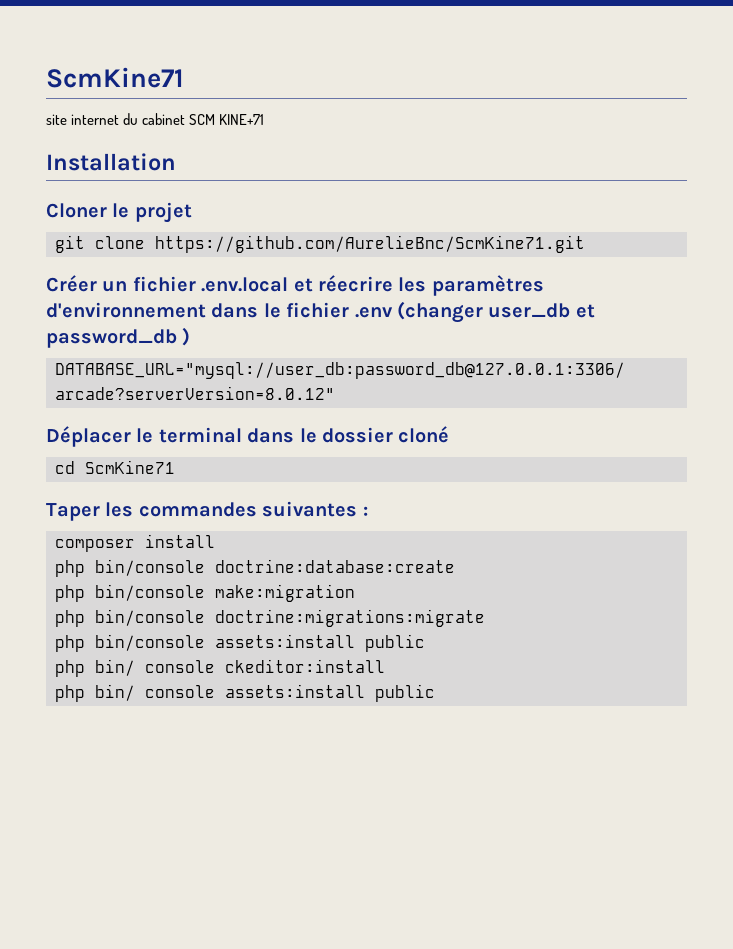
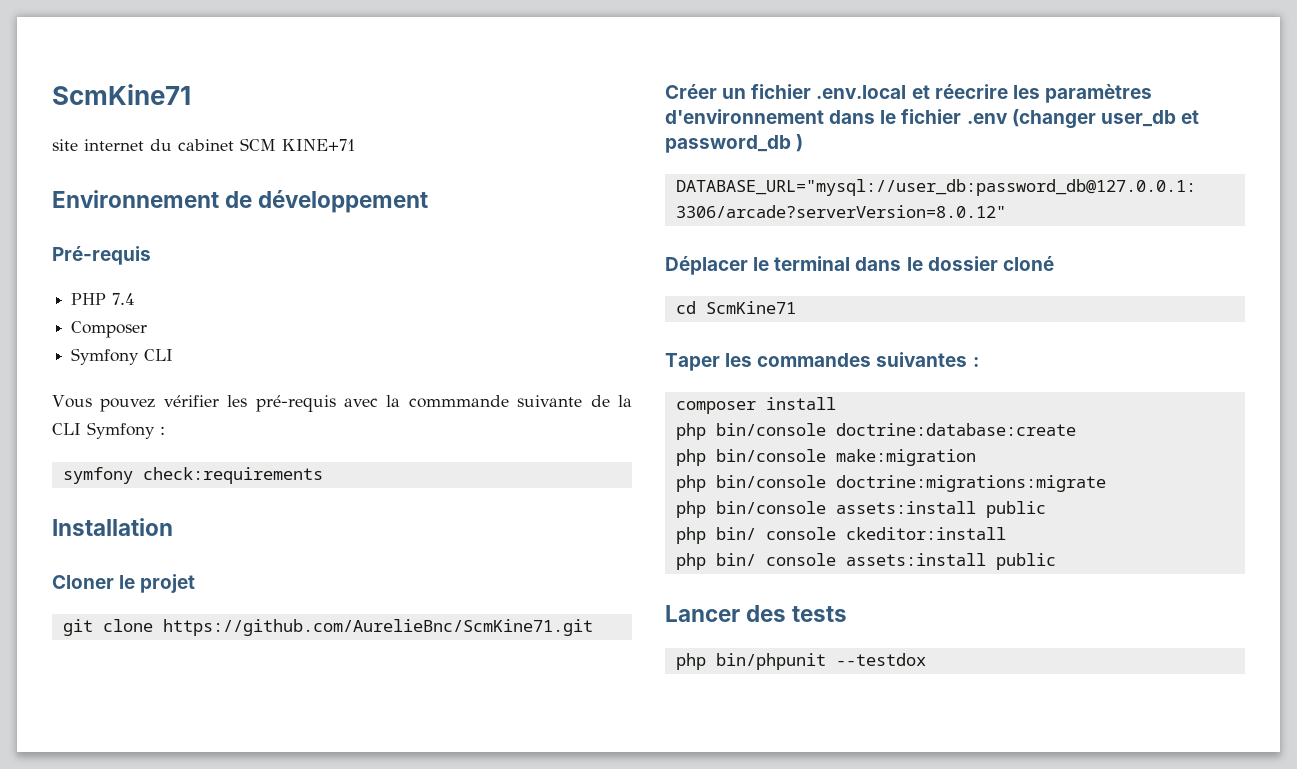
+ Environnement de développement
+ Pré-requis
+ PHP 7.4
+ Composer
+ Symfony CLI
+ Vous pouvez vérifier les pré-requis avec la commmande suivante de la CLI Symfony :
+ symfony check:requirements
+ Lancer des tests
+ php bin/phpunit --testdox

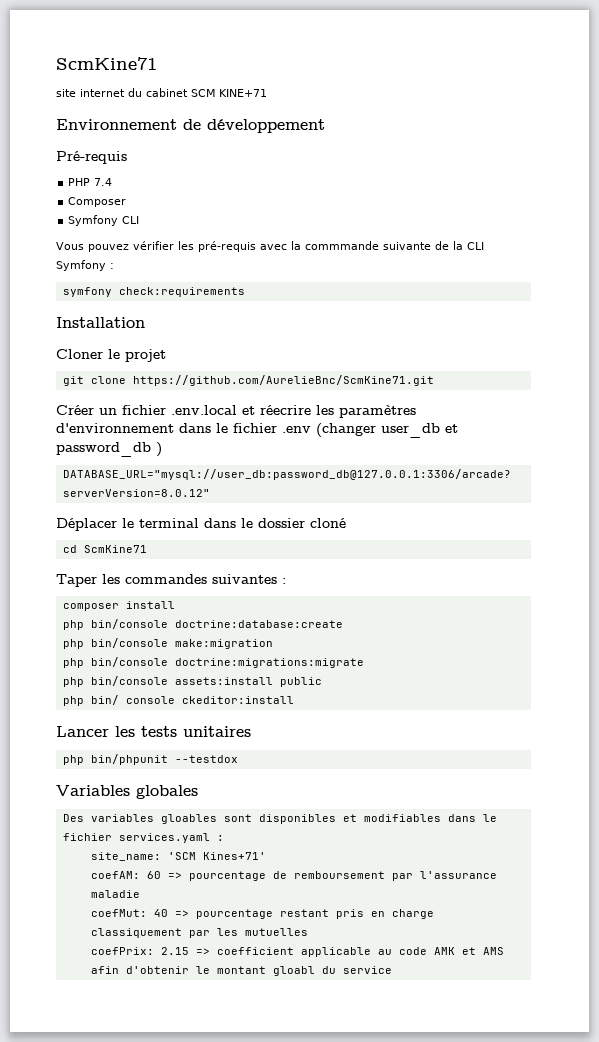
- php bin/ console assets:install public
- Lancer des tests
+ Lancer les tests unitaires
+ Variables globales
+ Des variables gloables sont disponibles et modifiables dans le fichier services.yaml :
+ site_name: 'SCM Kines+71'
+ coefAM: 60 => pourcentage de remboursement par l'assurance maladie
+ coefMut: 40 => pourcentage restant pris en charge classiquement par les mutuelles
+ coefPrix: 2.15 => coefficient applicable au code AMK et AMS afin d'obtenir le montant gloabl du service

